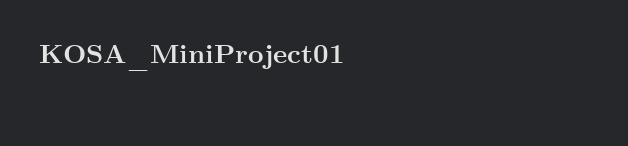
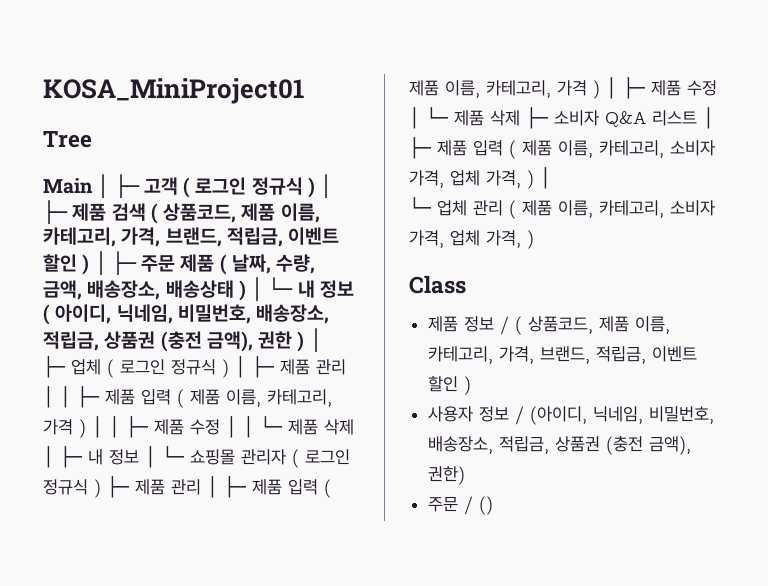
+ Tree
+ Main │ ├─ 고객 ( 로그인 정규식 ) │ ├─ 제품 검색 ( 상품코드, 제품 이름, 카테고리, 가격, 브랜드, 적립금, 이벤트 할인 ) │ ├─ 주문 제품 ( 날짜, 수량, 금액, 배송장소, 배송상태 ) │ └─ 내 정보 ( 아이디, 닉네임, 비밀번호, 배송장소, 적립금, 상품권 (충전 금액), 권한 ) │
+ ├─ 업체 ( 로그인 정규식 ) │ ├─ 제품 관리 │ │ ├─ 제품 입력 ( 제품 이름, 카테고리, 가격 ) │ │ ├─ 제품 수정 │ │ └─ 제품 삭제 │ ├─ 내 정보 │ └─ 쇼핑몰 관리자 ( 로그인 정규식 ) ├─ 제품 관리 │ ├─ 제품 입력 ( 제품 이름, 카테고리, 가격 ) │ ├─ 제품 수정 │ └─ 제품 삭제 ├─ 소비자 Q&A 리스트 │ ├─ 제품 입력 ( 제품 이름, 카테고리, 소비자 가격, 업체 가격, ) │
+ └─ 업체 관리 ( 제품 이름, 카테고리, 소비자 가격, 업체 가격, )
+ Class
+ 제품 정보 / ( 상품코드, 제품 이름, 카테고리, 가격, 브랜드, 적립금, 이벤트 할인 )
+ 사용자 정보 / (아이디, 닉네임, 비밀번호, 배송장소, 적립금, 상품권 (충전 금액), 권한)
+ 주문 / ()

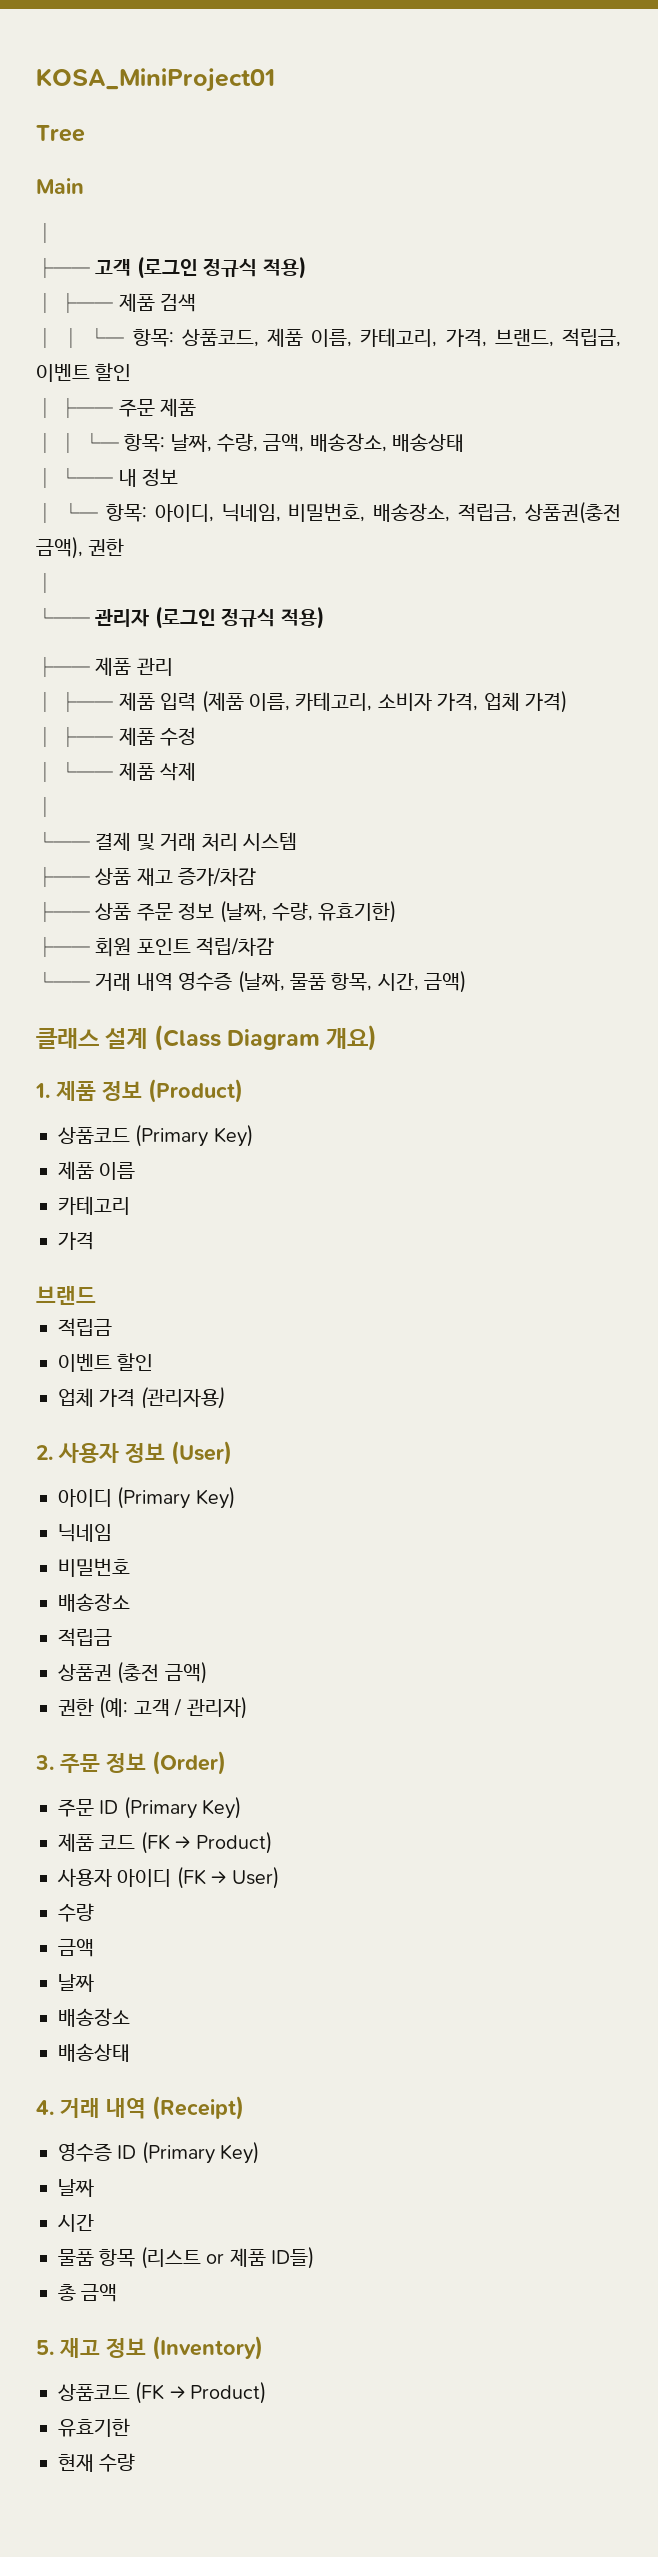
- Main │ ├─ 고객 ( 로그인 정규식 ) │ ├─ 제품 검색 ( 상품코드, 제품 이름, 카테고리, 가격, 브랜드, 적립금, 이벤트 할인 ) │ ├─ 주문 제품 ( 날짜, 수량, 금액, 배송장소, 배송상태 ) │ └─ 내 정보 ( 아이디, 닉네임, 비밀번호, 배송장소, 적립금, 상품권 (충전 금액), 권한 ) │
- ├─ 업체 ( 로그인 정규식 ) │ ├─ 제품 관리 │ │ ├─ 제품 입력 ( 제품 이름, 카테고리, 가격 ) │ │ ├─ 제품 수정 │ │ └─ 제품 삭제 │ ├─ 내 정보 │ └─ 쇼핑몰 관리자 ( 로그인 정규식 ) ├─ 제품 관리 │ ├─ 제품 입력 ( 제품 이름, 카테고리, 가격 ) │ ├─ 제품 수정 │ └─ 제품 삭제 ├─ 소비자 Q&A 리스트 │ ├─ 제품 입력 ( 제품 이름, 카테고리, 소비자 가격, 업체 가격, ) │
- └─ 업체 관리 ( 제품 이름, 카테고리, 소비자 가격, 업체 가격, )
- Class
- 제품 정보 / ( 상품코드, 제품 이름, 카테고리, 가격, 브랜드, 적립금, 이벤트 할인 )
- 사용자 정보 / (아이디, 닉네임, 비밀번호, 배송장소, 적립금, 상품권 (충전 금액), 권한)
- 주문 / ()
+ Main
+ │
+ ├── 고객 (로그인 정규식 적용)
+ │ ├── 제품 검색
+ │ │ └─ 항목: 상품코드, 제품 이름, 카테고리, 가격, 브랜드, 적립금, 이벤트 할인
+ │ ├── 주문 제품
+ │ │ └─ 항목: 날짜, 수량, 금액, 배송장소, 배송상태
+ │ └── 내 정보
+ │ └─ 항목: 아이디, 닉네임, 비밀번호, 배송장소, 적립금, 상품권(충전 금액), 권한
+ │
+ └── 관리자 (로그인 정규식 적용)
+ ├── 제품 관리
+ │ ├── 제품 입력 (제품 이름, 카테고리, 소비자 가격, 업체 가격)
+ │ ├── 제품 수정
+ │ └── 제품 삭제
+ │
+ └── 결제 및 거래 처리 시스템
+ ├── 상품 재고 증가/차감
+ ├── 상품 주문 정보 (날짜, 수량, 유효기한)
+ ├── 회원 포인트 적립/차감
+ └── 거래 내역 영수증 (날짜, 물품 항목, 시간, 금액)
+ 클래스 설계 (Class Diagram 개요)
+ 1. 제품 정보 (Product)
+ 상품코드 (Primary Key)
+ 제품 이름
+ 카테고리
+ 가격
+ 브랜드
+ 적립금
+ 이벤트 할인
+ 업체 가격 (관리자용)
+ 2. 사용자 정보 (User)
+ 아이디 (Primary Key)
+ 닉네임
+ 비밀번호
+ 배송장소
+ 적립금
+ 상품권 (충전 금액)
+ 권한 (예: 고객 / 관리자)
+ 3. 주문 정보 (Order)
+ 주문 ID (Primary Key)
+ 제품 코드 (FK → Product)
+ 사용자 아이디 (FK → User)
+ 수량
+ 금액
+ 날짜
+ 배송장소
+ 배송상태
+ 4. 거래 내역 (Receipt)
+ 영수증 ID (Primary Key)
+ 날짜
+ 시간
+ 물품 항목 (리스트 or 제품 ID들)
+ 총 금액
+ 5. 재고 정보 (Inventory)
+ 상품코드 (FK → Product)
+ 유효기한
+ 현재 수량

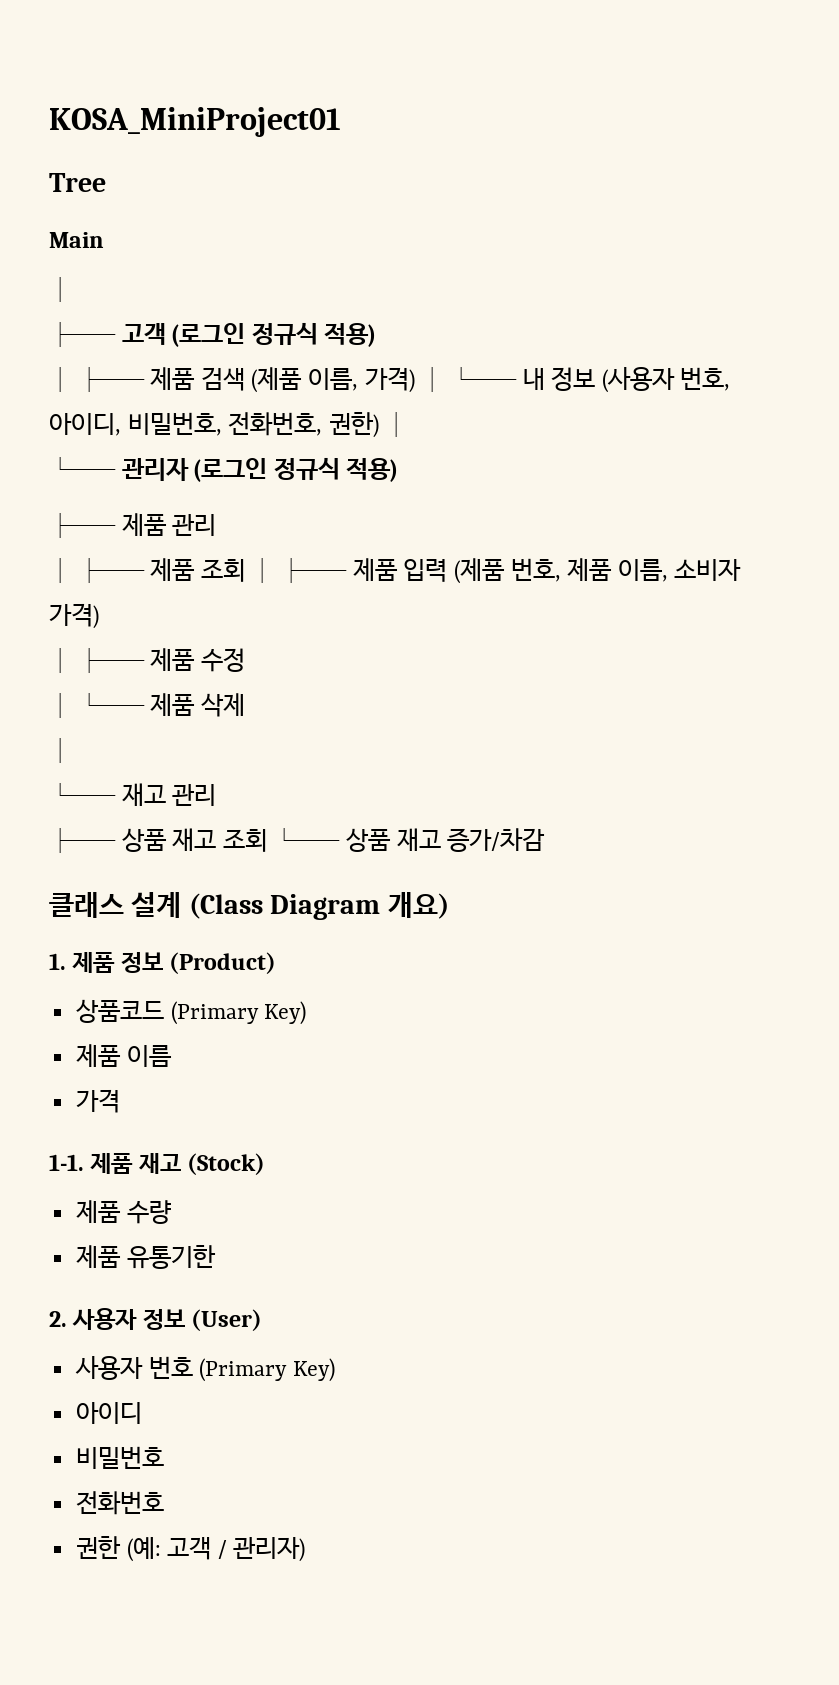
- │ ├── 제품 검색
- │ │ └─ 항목: 상품코드, 제품 이름, 카테고리, 가격, 브랜드, 적립금, 이벤트 할인
- │ ├── 주문 제품
- │ │ └─ 항목: 날짜, 수량, 금액, 배송장소, 배송상태
- │ └── 내 정보
- │ └─ 항목: 아이디, 닉네임, 비밀번호, 배송장소, 적립금, 상품권(충전 금액), 권한
- │
+ │ ├── 제품 검색 (제품 이름, 가격) │ └── 내 정보 (사용자 번호, 아이디, 비밀번호, 전화번호, 권한) │
- │ ├── 제품 입력 (제품 이름, 카테고리, 소비자 가격, 업체 가격)
+ │ ├── 제품 조회 │ ├── 제품 입력 (제품 번호, 제품 이름, 소비자 가격)
- └── 결제 및 거래 처리 시스템
- ├── 상품 재고 증가/차감
- ├── 상품 주문 정보 (날짜, 수량, 유효기한)
- ├── 회원 포인트 적립/차감
- └── 거래 내역 영수증 (날짜, 물품 항목, 시간, 금액)
+ └── 재고 관리
+ ├── 상품 재고 조회 └── 상품 재고 증가/차감
- 카테고리
- 브랜드
- 적립금
- 이벤트 할인
- 업체 가격 (관리자용)
+ 1-1. 제품 재고 (Stock)
+ 제품 수량
+ 제품 유통기한
- 아이디 (Primary Key)
- 닉네임
+ 사용자 번호 (Primary Key)
+ 아이디
  비밀번호
- 배송장소
- 적립금
- 상품권 (충전 금액)
+ 전화번호
- 3. 주문 정보 (Order)
- 주문 ID (Primary Key)
- 제품 코드 (FK → Product)
- 사용자 아이디 (FK → User)
- 수량
- 금액
- 날짜
- 배송장소
- 배송상태
- 4. 거래 내역 (Receipt)
- 영수증 ID (Primary Key)
- 날짜
- 시간
- 물품 항목 (리스트 or 제품 ID들)
- 총 금액
- 5. 재고 정보 (Inventory)
- 상품코드 (FK → Product)
- 유효기한
- 현재 수량

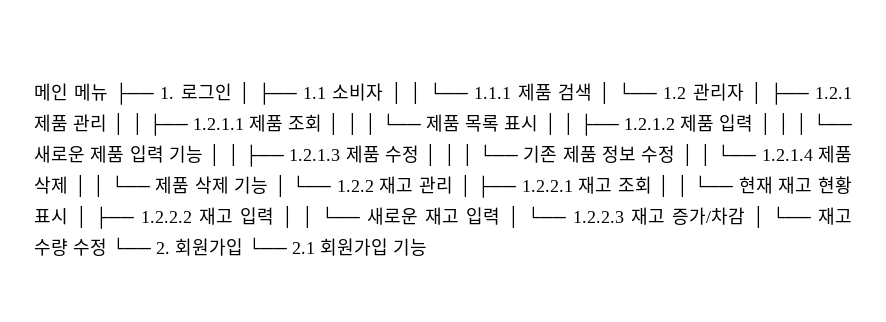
- KOSA_MiniProject01
- Tree
- Main
- │
- ├── 고객 (로그인 정규식 적용)
- │ ├── 제품 검색 (제품 이름, 가격) │ └── 내 정보 (사용자 번호, 아이디, 비밀번호, 전화번호, 권한) │
- └── 관리자 (로그인 정규식 적용)
- ├── 제품 관리
- │ ├── 제품 조회 │ ├── 제품 입력 (제품 번호, 제품 이름, 소비자 가격)
- │ ├── 제품 수정
- │ └── 제품 삭제
- │
- └── 재고 관리
- ├── 상품 재고 조회 └── 상품 재고 증가/차감
- 클래스 설계 (Class Diagram 개요)
- 1. 제품 정보 (Product)
- 상품코드 (Primary Key)
- 제품 이름
- 가격
- 1-1. 제품 재고 (Stock)
- 제품 수량
- 제품 유통기한
- 2. 사용자 정보 (User)
- 사용자 번호 (Primary Key)
- 아이디
- 비밀번호
- 전화번호
- 권한 (예: 고객 / 관리자)
+ 메인 메뉴 ├── 1. 로그인 │ ├── 1.1 소비자 │ │ └── 1.1.1 제품 검색 │ └── 1.2 관리자 │ ├── 1.2.1 제품 관리 │ │ ├── 1.2.1.1 제품 조회 │ │ │ └── 제품 목록 표시 │ │ ├── 1.2.1.2 제품 입력 │ │ │ └── 새로운 제품 입력 기능 │ │ ├── 1.2.1.3 제품 수정 │ │ │ └── 기존 제품 정보 수정 │ │ └── 1.2.1.4 제품 삭제 │ │ └── 제품 삭제 기능 │ └── 1.2.2 재고 관리 │ ├── 1.2.2.1 재고 조회 │ │ └── 현재 재고 현황 표시 │ ├── 1.2.2.2 재고 입력 │ │ └── 새로운 재고 입력 │ └── 1.2.2.3 재고 증가/차감 │ └── 재고 수량 수정 └── 2. 회원가입 └── 2.1 회원가입 기능

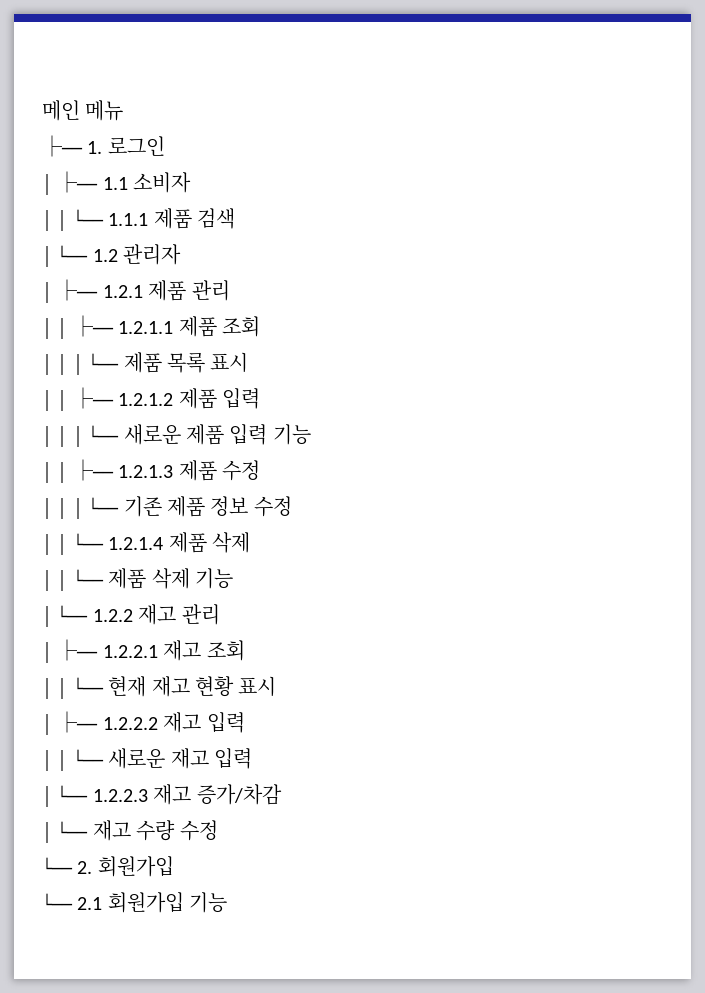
- 메인 메뉴 ├── 1. 로그인 │ ├── 1.1 소비자 │ │ └── 1.1.1 제품 검색 │ └── 1.2 관리자 │ ├── 1.2.1 제품 관리 │ │ ├── 1.2.1.1 제품 조회 │ │ │ └── 제품 목록 표시 │ │ ├── 1.2.1.2 제품 입력 │ │ │ └── 새로운 제품 입력 기능 │ │ ├── 1.2.1.3 제품 수정 │ │ │ └── 기존 제품 정보 수정 │ │ └── 1.2.1.4 제품 삭제 │ │ └── 제품 삭제 기능 │ └── 1.2.2 재고 관리 │ ├── 1.2.2.1 재고 조회 │ │ └── 현재 재고 현황 표시 │ ├── 1.2.2.2 재고 입력 │ │ └── 새로운 재고 입력 │ └── 1.2.2.3 재고 증가/차감 │ └── 재고 수량 수정 └── 2. 회원가입 └── 2.1 회원가입 기능
+ 메인 메뉴
+ ├── 1. 로그인
+ │ ├── 1.1 소비자
+ │ │ └── 1.1.1 제품 검색
+ │ └── 1.2 관리자
+ │ ├── 1.2.1 제품 관리
+ │ │ ├── 1.2.1.1 제품 조회
+ │ │ │ └── 제품 목록 표시
+ │ │ ├── 1.2.1.2 제품 입력
+ │ │ │ └── 새로운 제품 입력 기능
+ │ │ ├── 1.2.1.3 제품 수정
+ │ │ │ └── 기존 제품 정보 수정
+ │ │ └── 1.2.1.4 제품 삭제
+ │ │ └── 제품 삭제 기능
+ │ └── 1.2.2 재고 관리
+ │ ├── 1.2.2.1 재고 조회
+ │ │ └── 현재 재고 현황 표시
+ │ ├── 1.2.2.2 재고 입력
+ │ │ └── 새로운 재고 입력
+ │ └── 1.2.2.3 재고 증가/차감
+ │ └── 재고 수량 수정
+ └── 2. 회원가입
+ └── 2.1 회원가입 기능

